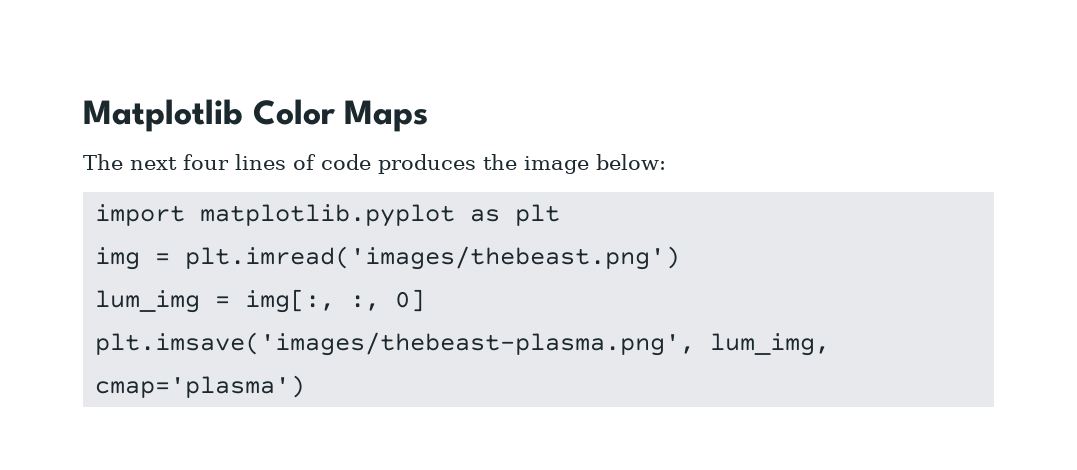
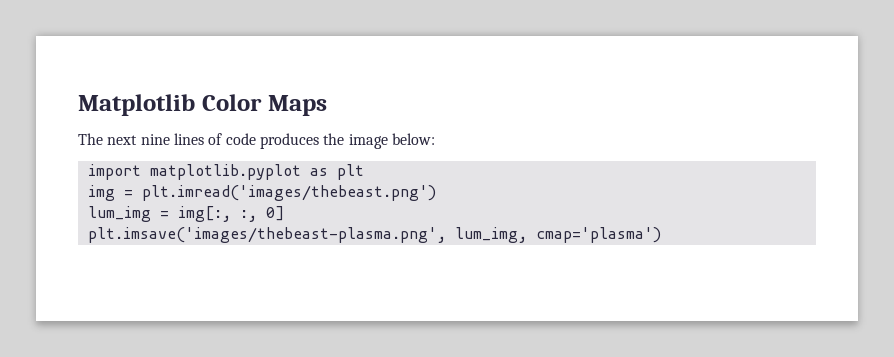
- The next four lines of code produces the image below:
+ The next nine lines of code produces the image below:

